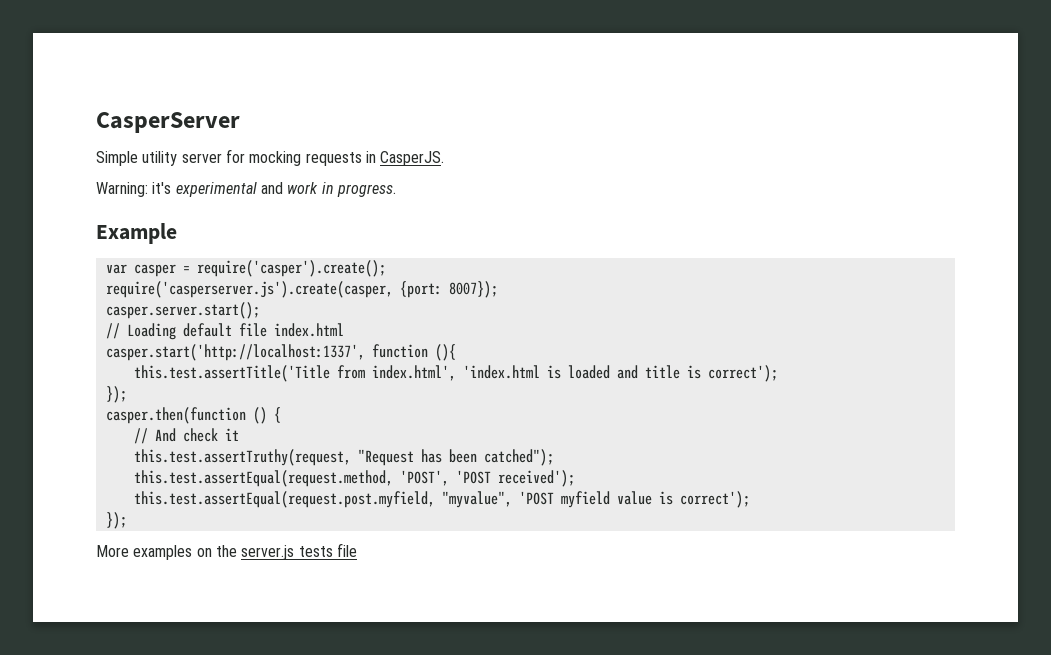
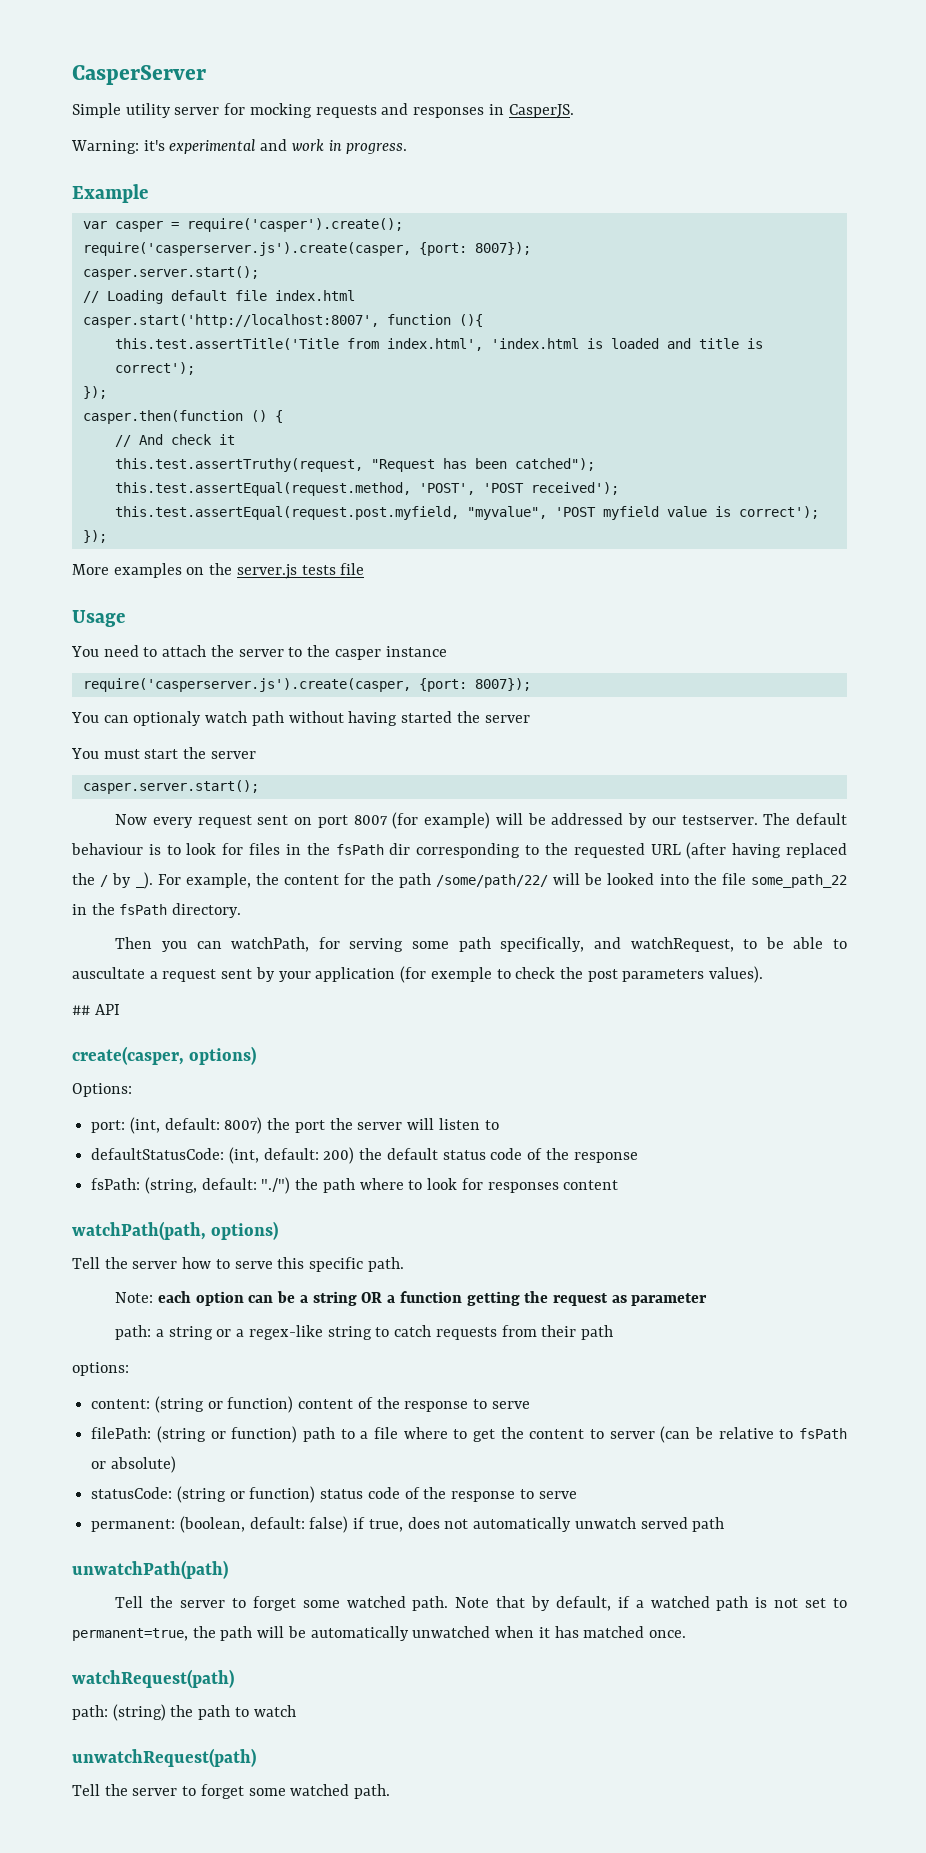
- Simple utility server for mocking requests in CasperJS.
+ Simple utility server for mocking requests and responses in CasperJS.
- casper.start('http://localhost:1337', function (){
+ casper.start('http://localhost:8007', function (){
+ Usage
+ You need to attach the server to the casper instance
+ require('casperserver.js').create(casper, {port: 8007});
+ You can optionaly watch path without having started the server
+ You must start the server
+ casper.server.start();
+ Now every request sent on port 8007 (for example) will be addressed by our testserver. The default behaviour is to look for files in the fsPath dir corresponding to the requested URL (after having replaced the / by _). For example, the content for the path /some/path/22/ will be looked into the file some_path_22 in the fsPath directory.
+ Then you can watchPath, for serving some path specifically, and watchRequest, to be able to auscultate a request sent by your application (for exemple to check the post parameters values).
+ ## API
+ create(casper, options)
+ Options:
+ port: (int, default: 8007) the port the server will listen to
+ defaultStatusCode: (int, default: 200) the default status code of the response
+ fsPath: (string, default: "./") the path where to look for responses content
+ watchPath(path, options)
+ Tell the server how to serve this specific path.
+ Note: each option can be a string OR a function getting the request as parameter
+ path: a string or a regex-like string to catch requests from their path
+ options:
+ content: (string or function) content of the response to serve
+ filePath: (string or function) path to a file where to get the content to server (can be relative to fsPath or absolute)
+ statusCode: (string or function) status code of the response to serve
+ permanent: (boolean, default: false) if true, does not automatically unwatch served path
+ unwatchPath(path)
+ Tell the server to forget some watched path. Note that by default, if a watched path is not set to permanent=true, the path will be automatically unwatched when it has matched once.
+ watchRequest(path)
+ path: (string) the path to watch
+ unwatchRequest(path)
+ Tell the server to forget some watched path.

